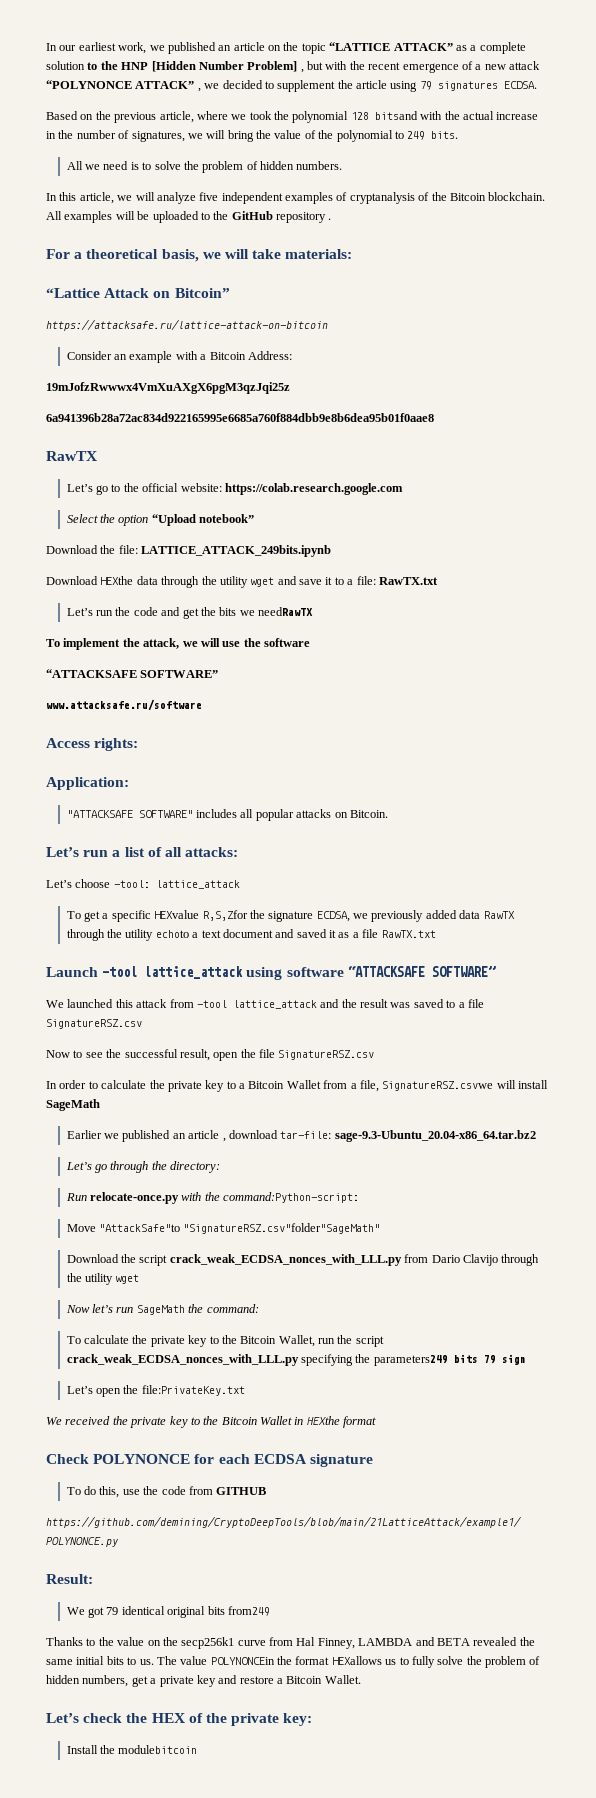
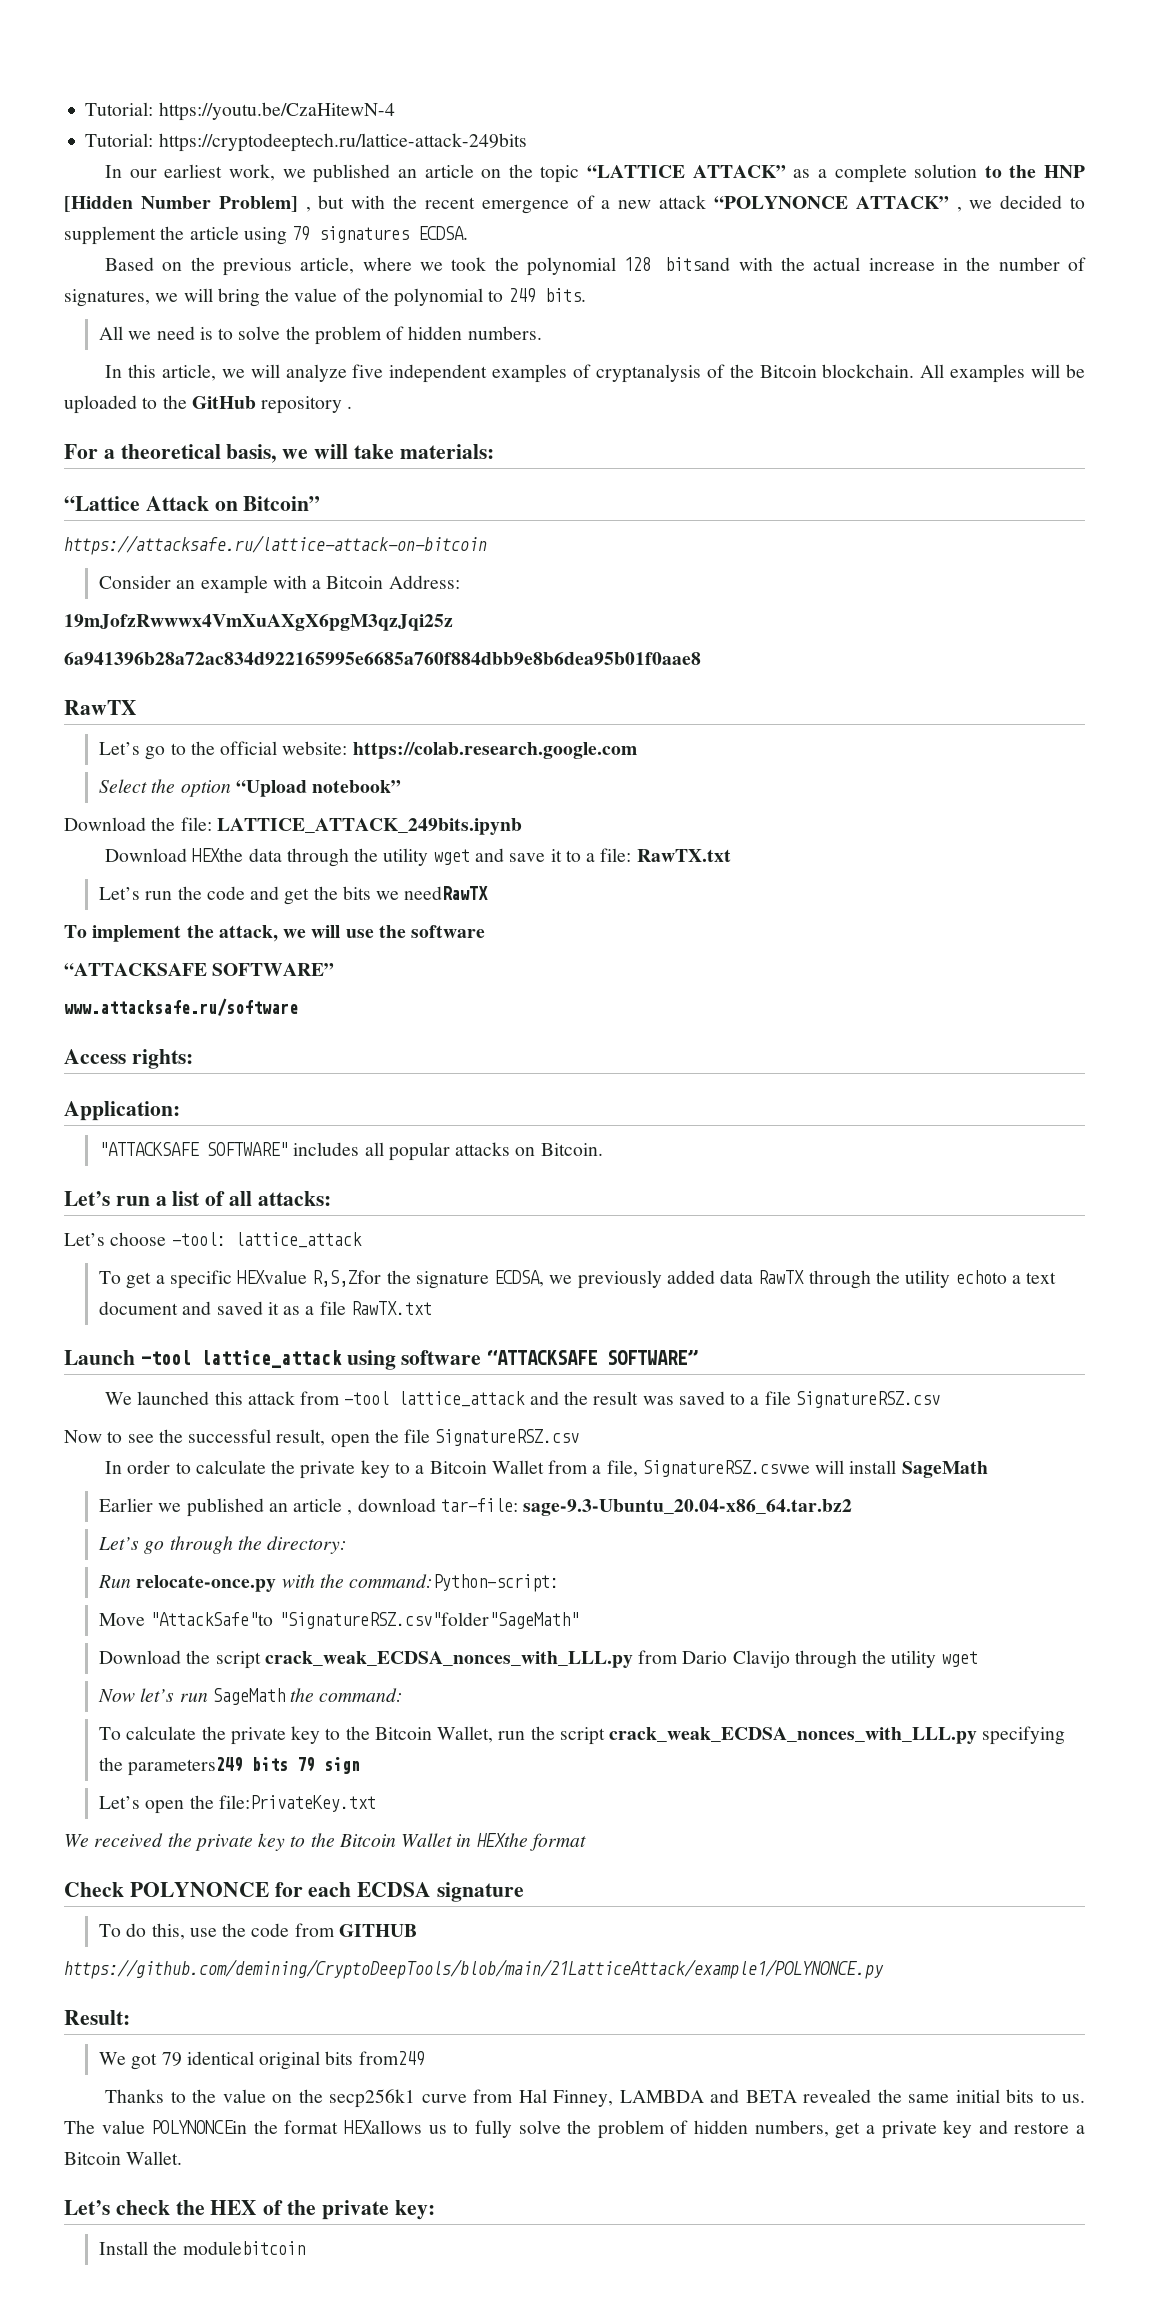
+ Tutorial: https://youtu.be/CzaHitewN-4
+ Tutorial: https://cryptodeeptech.ru/lattice-attack-249bits

